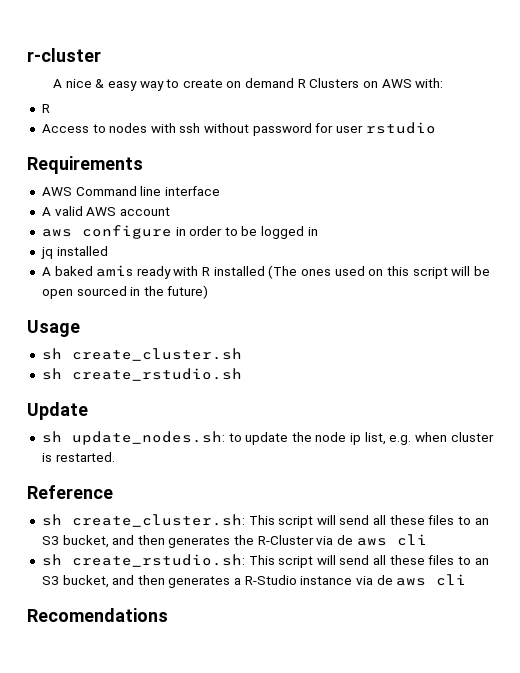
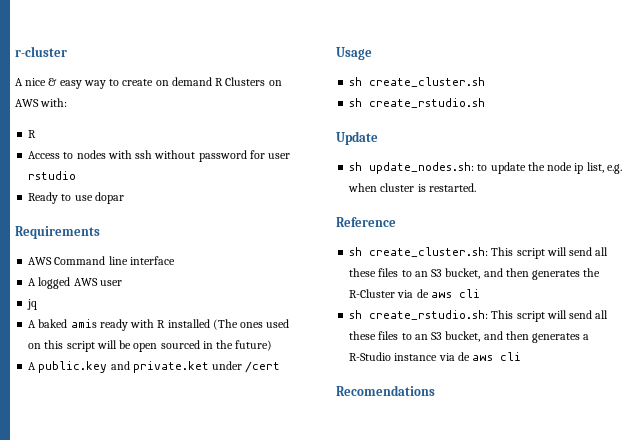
+ Ready to use dopar
- A valid AWS account
- aws configure in order to be logged in
+ A logged AWS user
- jq installed
+ jq
+ A public.key and private.ket under /cert

